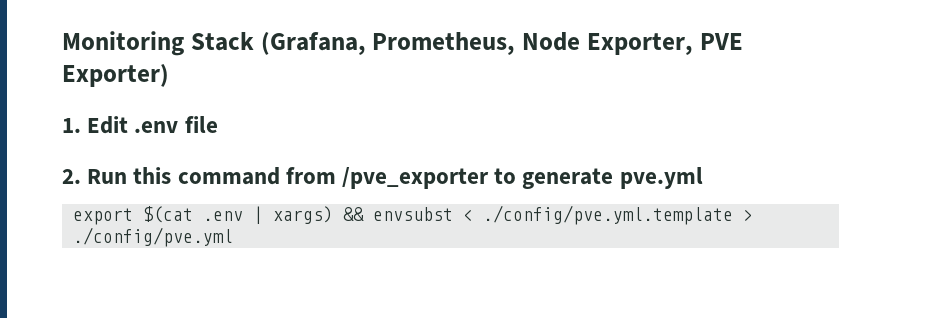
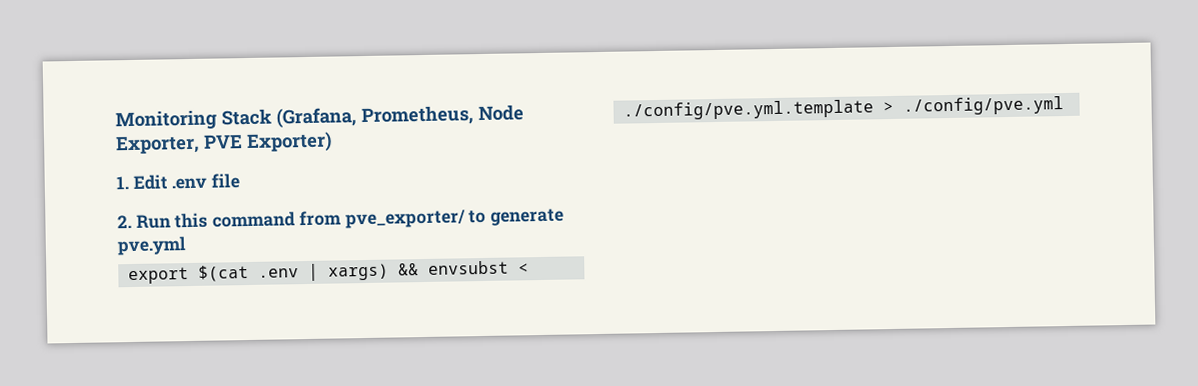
- 2. Run this command from /pve_exporter to generate pve.yml
+ 2. Run this command from pve_exporter/ to generate pve.yml

